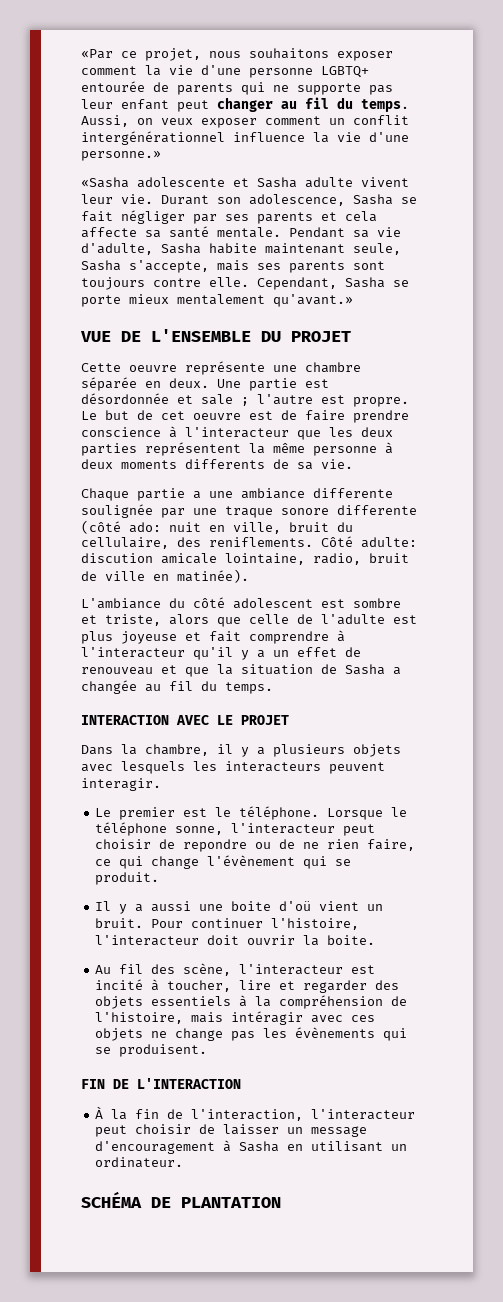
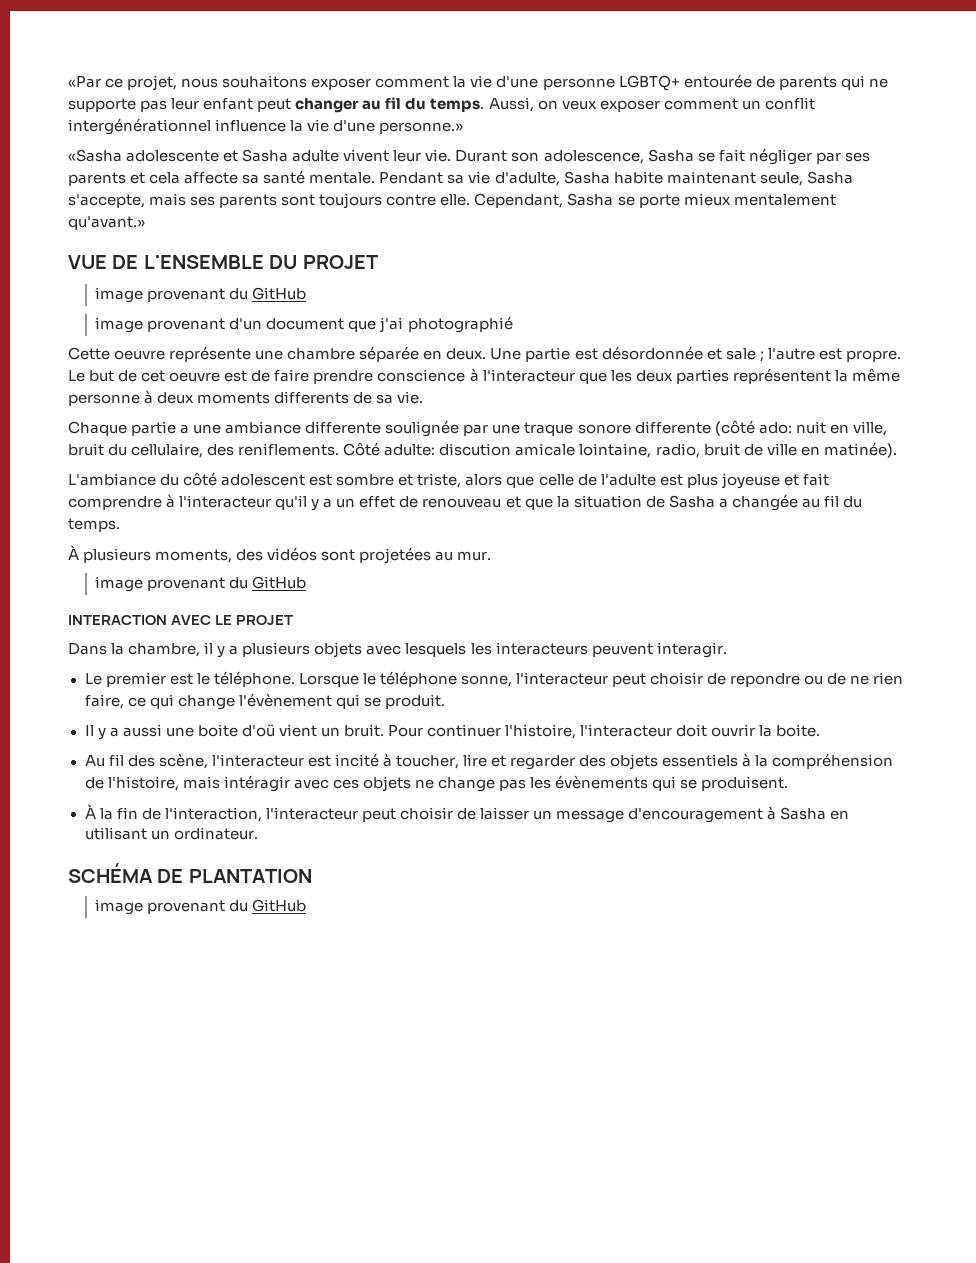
  VUE DE L'ENSEMBLE DU PROJET
+ image provenant du GitHub
+ image provenant d'un document que j'ai photographié
+ À plusieurs moments, des vidéos sont projetées au mur.
+ image provenant du GitHub
- FIN DE L'INTERACTION
  SCHÉMA DE PLANTATION
+ image provenant du GitHub

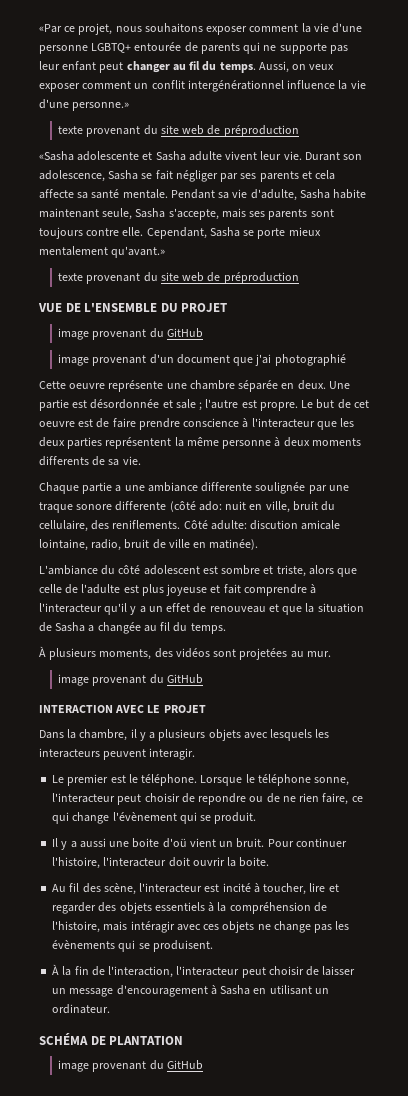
  Aussi, on veux exposer comment un conflit intergénérationnel influence la vie d'une personne.»
+ texte provenant du site web de préproduction
  Cependant, Sasha se porte mieux mentalement qu'avant.»
+ texte provenant du site web de préproduction

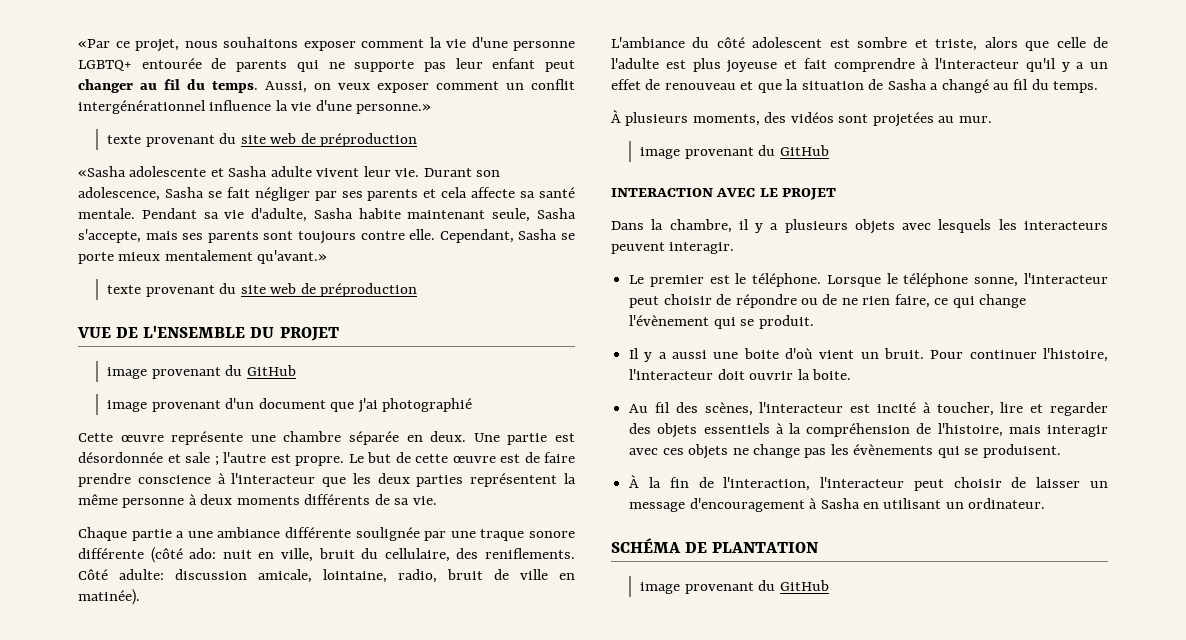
- Cette oeuvre représente une chambre séparée en deux.
+ Cette œuvre représente une chambre séparée en deux.
- Le but de cet oeuvre est de faire prendre conscience à l'interacteur que les deux parties représentent la même personne à deux moments differents de sa vie.
+ Le but de cette œuvre est de faire prendre conscience à l'interacteur que les deux parties représentent la même personne à deux moments différents de sa vie.
- Chaque partie a une ambiance differente soulignée par une traque sonore differente (côté ado: nuit en ville, bruit du cellulaire, des reniflements.
+ Chaque partie a une ambiance différente soulignée par une traque sonore différente (côté ado: nuit en ville, bruit du cellulaire, des reniflements.
- Côté adulte: discution amicale lointaine, radio, bruit de ville en matinée).
+ Côté adulte: discussion amicale, lointaine, radio, bruit de ville en matinée).
- L'ambiance du côté adolescent est sombre et triste, alors que celle de l'adulte est plus joyeuse et fait comprendre à l'interacteur qu'il y a un effet de renouveau et que la situation de Sasha a changée au fil du temps.
+ L'ambiance du côté adolescent est sombre et triste, alors que celle de l'adulte est plus joyeuse et fait comprendre à l'interacteur qu'il y a un effet de renouveau et que la situation de Sasha a changé au fil du temps.
- Lorsque le téléphone sonne, l'interacteur peut choisir de repondre ou de ne rien faire, ce qui change l'évènement qui se produit.
+ Lorsque le téléphone sonne, l'interacteur peut choisir de répondre ou de ne rien faire, ce qui change l'évènement qui se produit.
- Il y a aussi une boite d'oü vient un bruit.
+ Il y a aussi une boite d'où vient un bruit.
- Au fil des scène, l'interacteur est incité à toucher, lire et regarder des objets essentiels à la compréhension de l'histoire, mais intéragir avec ces objets ne change pas les évènements qui se produisent.
+ Au fil des scènes, l'interacteur est incité à toucher, lire et regarder des objets essentiels à la compréhension de l'histoire, mais interagir avec ces objets ne change pas les évènements qui se produisent.

